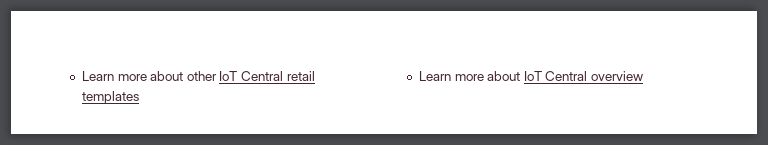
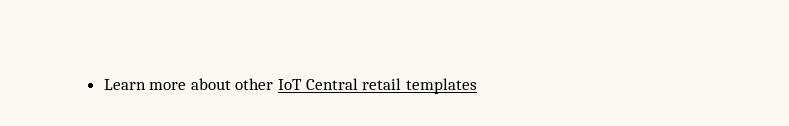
- Learn more about IoT Central overview

